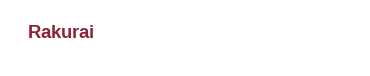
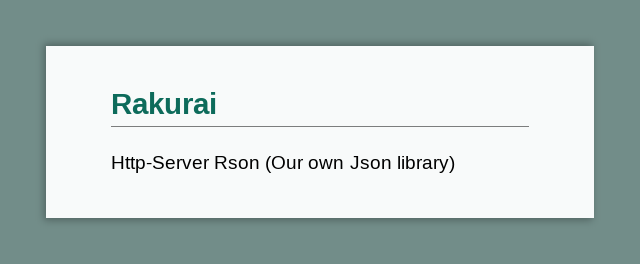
+ Http-Server Rson (Our own Json library)

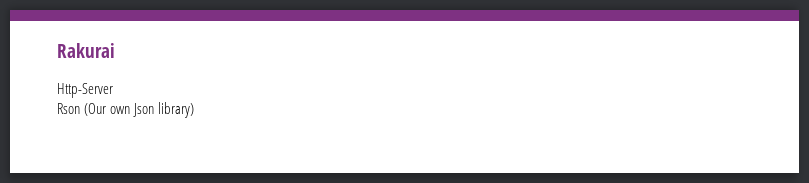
- Http-Server Rson (Our own Json library)
+ Http-Server
+ Rson (Our own Json library)

